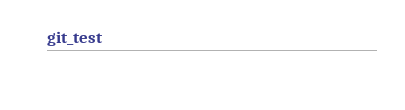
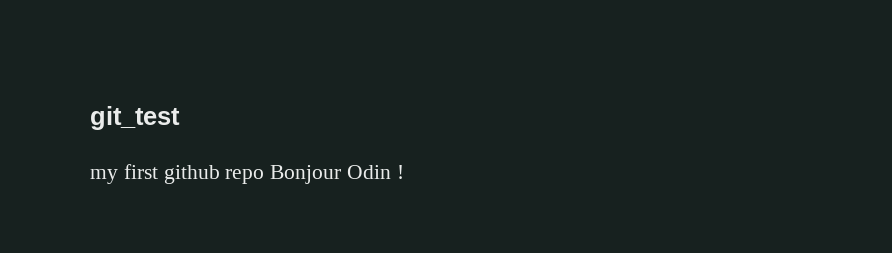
+ my first github repo Bonjour Odin !

